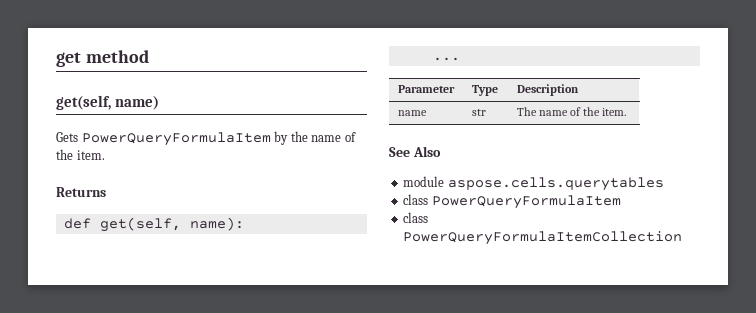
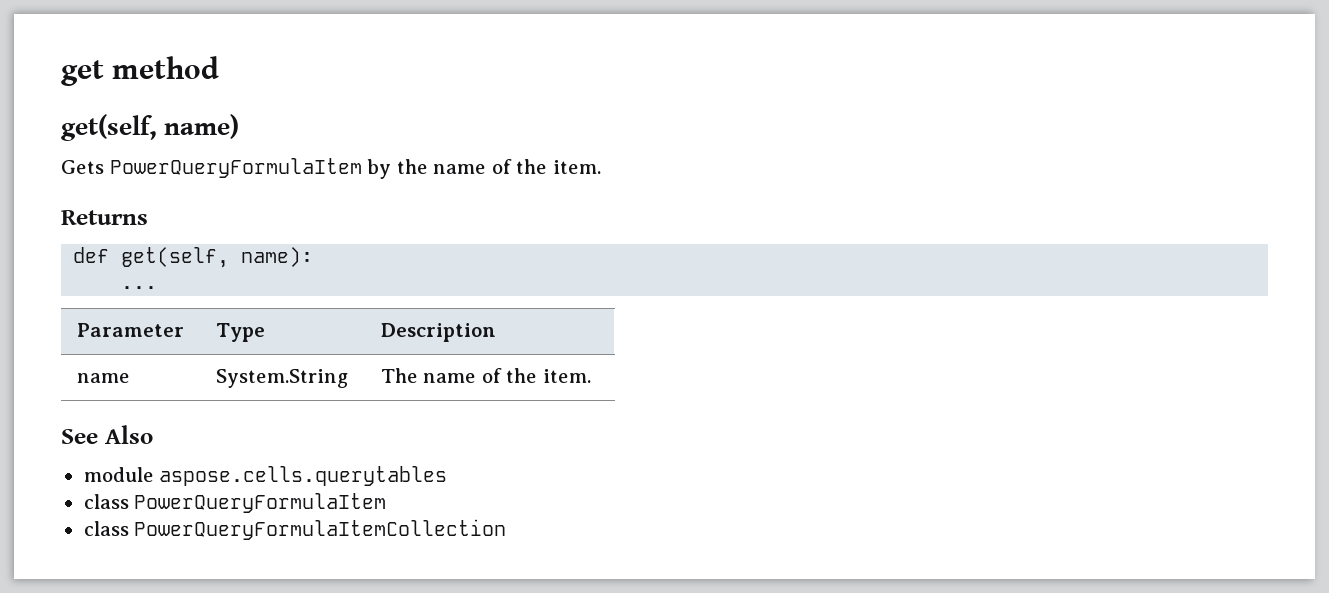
- name | str | The name of the item.
+ name | System.String | The name of the item.

